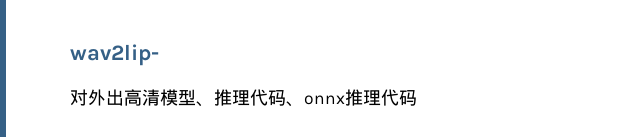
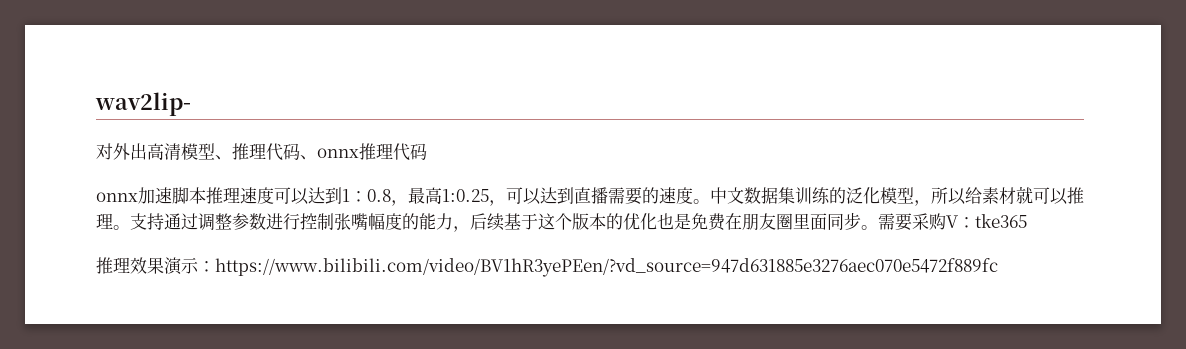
+ onnx加速脚本推理速度可以达到1：0.8，最高1:0.25，可以达到直播需要的速度。中文数据集训练的泛化模型，所以给素材就可以推理。支持通过调整参数进行控制张嘴幅度的能力，后续基于这个版本的优化也是免费在朋友圈里面同步。需要采购V：tke365
+ 推理效果演示：https://www.bilibili.com/video/BV1hR3yePEen/?vd_source=947d631885e3276aec070e5472f889fc

